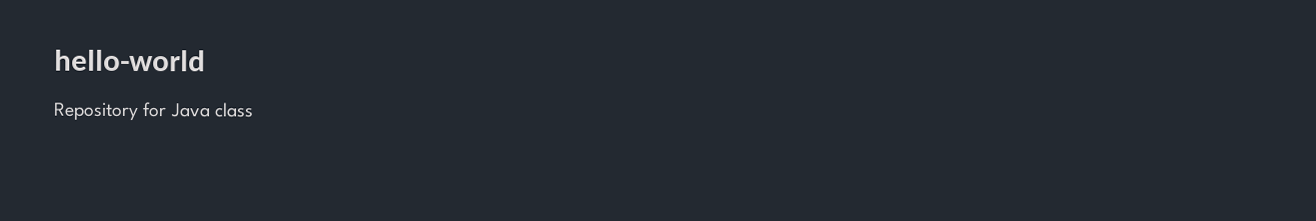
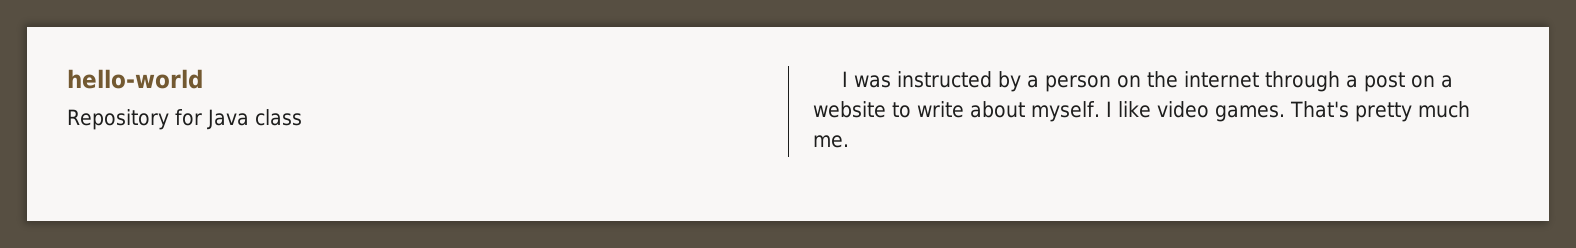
+ I was instructed by a person on the internet through a post on a website to write about myself. I like video games. That's pretty much me.

